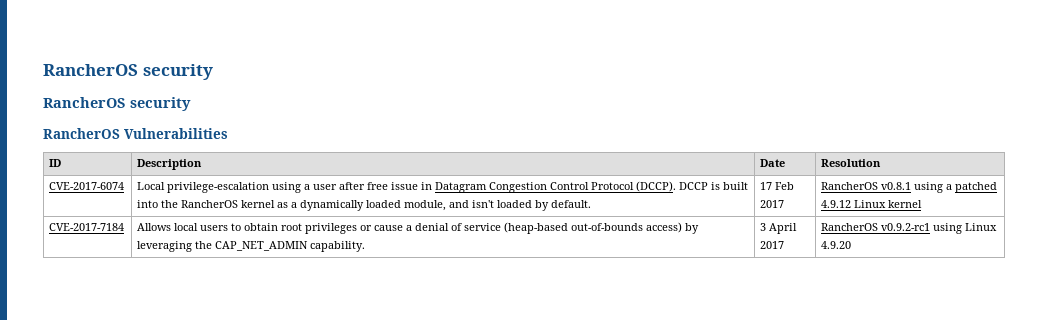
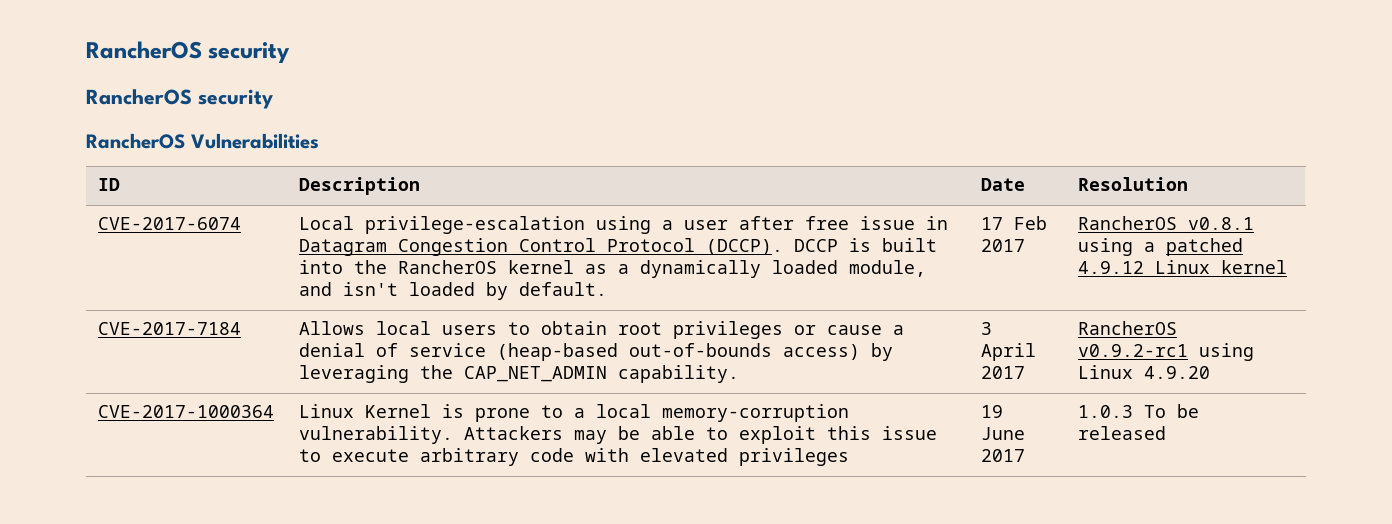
+ CVE-2017-1000364 | Linux Kernel is prone to a local memory-corruption vulnerability. Attackers may be able to exploit this issue to execute arbitrary code with elevated privileges | 19 June 2017 | 1.0.3 To be released

